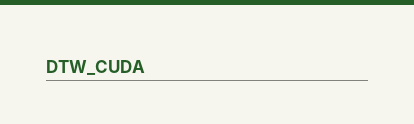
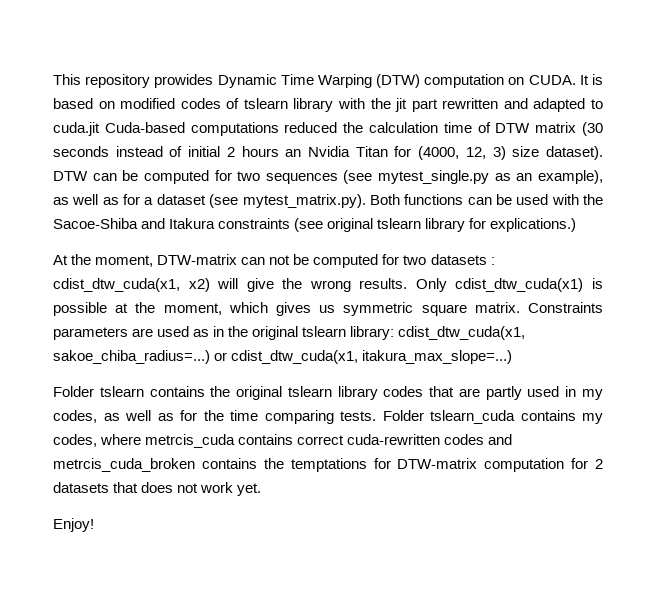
- DTW_CUDA
+ This repository prowides Dynamic Time Warping (DTW) computation on CUDA. It is based on modified codes of tslearn library with the jit part rewritten and adapted to cuda.jit Cuda-based computations reduced the calculation time of DTW matrix (30 seconds instead of initial 2 hours an Nvidia Titan for (4000, 12, 3) size dataset). DTW can be computed for two sequences (see mytest_single.py as an example), as well as for a dataset (see mytest_matrix.py). Both functions can be used with the Sacoe-Shiba and Itakura constraints (see original tslearn library for explications.)
+ At the moment, DTW-matrix can not be computed for two datasets : cdist_dtw_cuda(x1, x2) will give the wrong results. Only cdist_dtw_cuda(x1) is possible at the moment, which gives us symmetric square matrix. Constraints parameters are used as in the original tslearn library: cdist_dtw_cuda(x1, sakoe_chiba_radius=...) or cdist_dtw_cuda(x1, itakura_max_slope=...)
+ Folder tslearn contains the original tslearn library codes that are partly used in my codes, as well as for the time comparing tests. Folder tslearn_cuda contains my codes, where metrcis_cuda contains correct cuda-rewritten codes and metrcis_cuda_broken contains the temptations for DTW-matrix computation for 2 datasets that does not work yet.
+ Enjoy!

